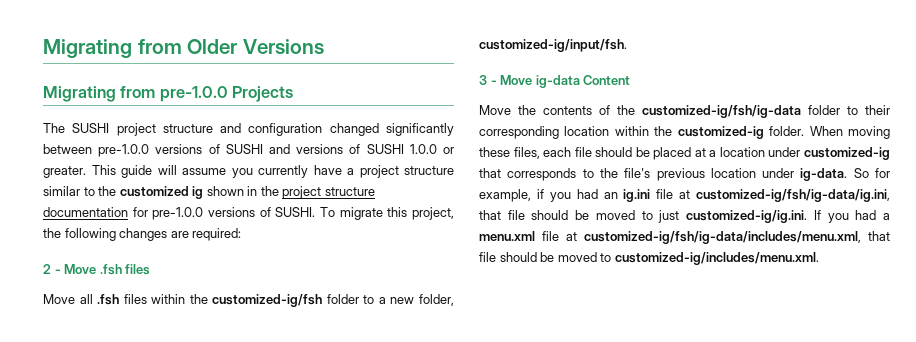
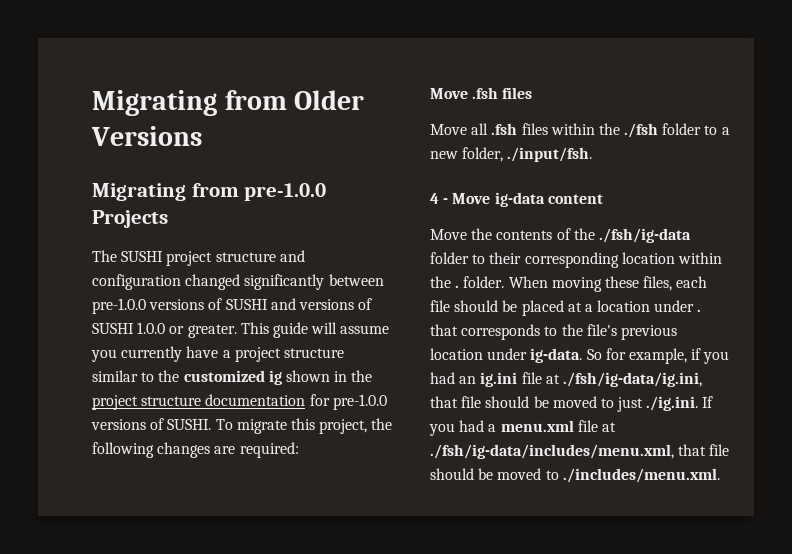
- 2 - Move .fsh files
+ Move .fsh files
- Move all .fsh files within the customized-ig/fsh folder to a new folder, customized-ig/input/fsh.
- 3 - Move ig-data Content
+ Move all .fsh files within the ./fsh folder to a new folder, ./input/fsh.
+ 4 - Move ig-data content
- Move the contents of the customized-ig/fsh/ig-data folder to their corresponding location within the customized-ig folder.
+ Move the contents of the ./fsh/ig-data folder to their corresponding location within the . folder.
- When moving these files, each file should be placed at a location under customized-ig that corresponds to the file's previous location under ig-data.
+ When moving these files, each file should be placed at a location under . that corresponds to the file's previous location under ig-data.
- So for example, if you had an ig.ini file at customized-ig/fsh/ig-data/ig.ini, that file should be moved to just customized-ig/ig.ini. If you had a menu.xml file at customized-ig/fsh/ig-data/includes/menu.xml, that file should be moved to customized-ig/includes/menu.xml.
+ So for example, if you had an ig.ini file at ./fsh/ig-data/ig.ini, that file should be moved to just ./ig.ini. If you had a menu.xml file at ./fsh/ig-data/includes/menu.xml, that file should be moved to ./includes/menu.xml.

